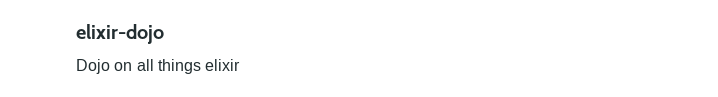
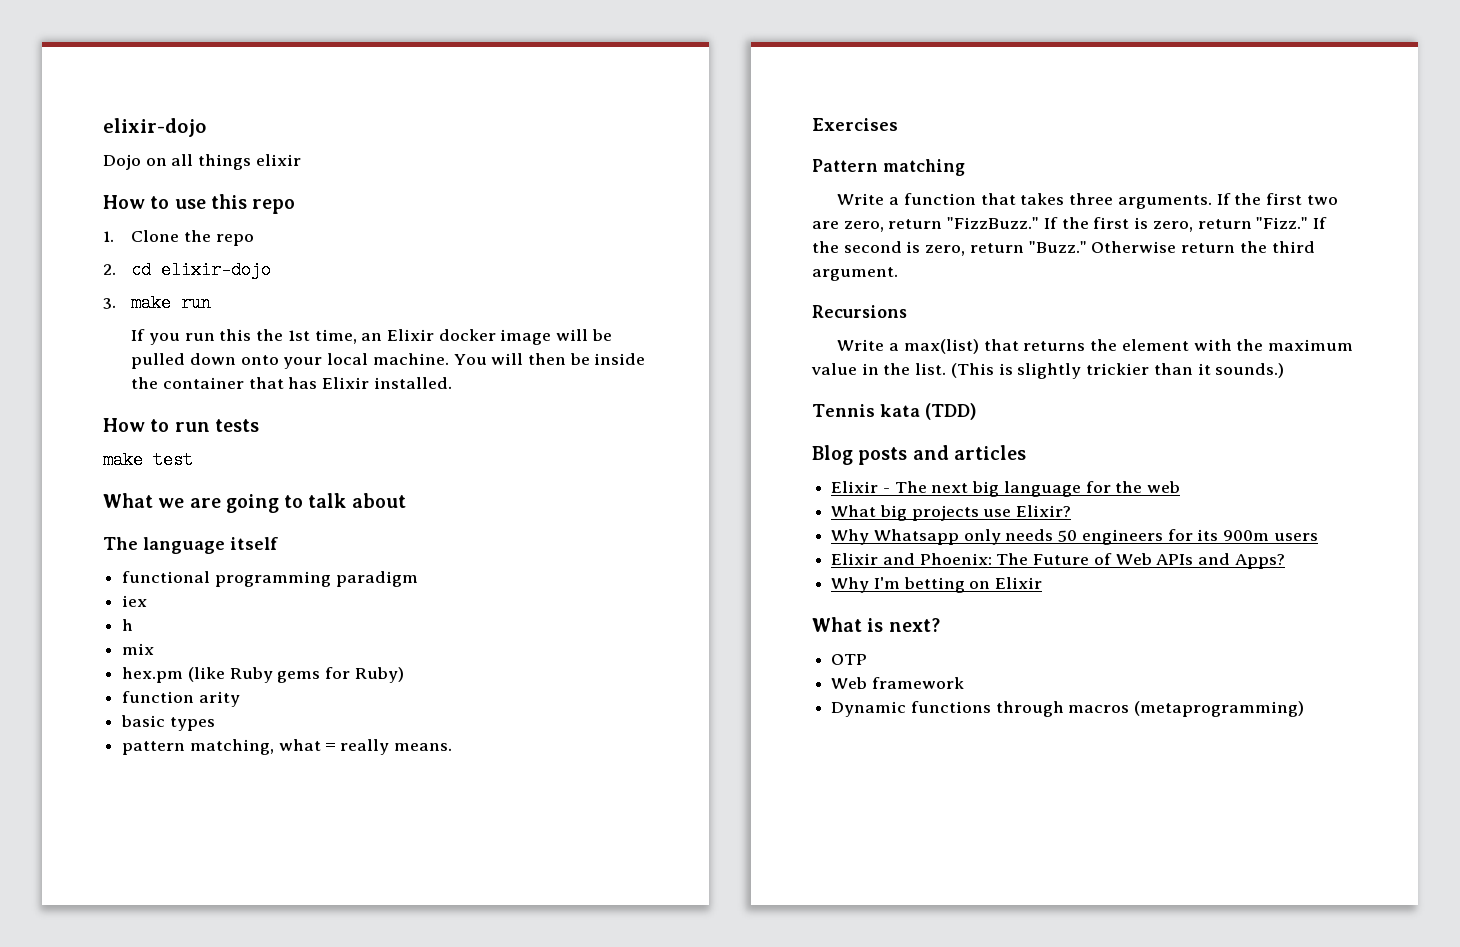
+ How to use this repo
+ 1. Clone the repo
+ 2. cd elixir-dojo
+ 3. make run
+ If you run this the 1st time, an Elixir docker image will be pulled down onto your local machine. You will then be inside the container that has Elixir installed.
+ How to run tests
+ make test
+ What we are going to talk about
+ The language itself
+ functional programming paradigm
+ iex
+ h
+ mix
+ hex.pm (like Ruby gems for Ruby)
+ function arity
+ basic types
+ pattern matching, what = really means.
+ Exercises
+ Pattern matching
+ Write a function that takes three arguments. If the first two are zero, return "FizzBuzz." If the first is zero, return "Fizz." If the second is zero, return "Buzz." Otherwise return the third argument.
+ Recursions
+ Write a max(list) that returns the element with the maximum value in the list. (This is slightly trickier than it sounds.)
+ Tennis kata (TDD)
+ Blog posts and articles
+ Elixir - The next big language for the web
+ What big projects use Elixir?
+ Why Whatsapp only needs 50 engineers for its 900m users
+ Elixir and Phoenix: The Future of Web APIs and Apps?
+ Why I'm betting on Elixir
+ What is next?
+ OTP
+ Web framework
+ Dynamic functions through macros (metaprogramming)

